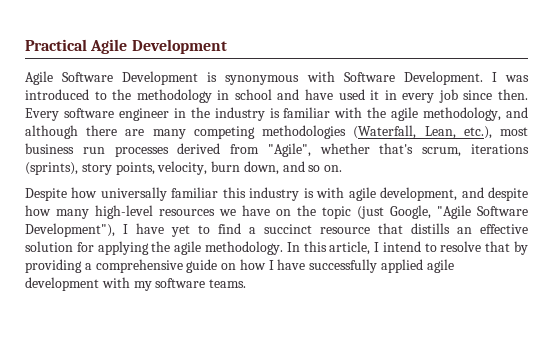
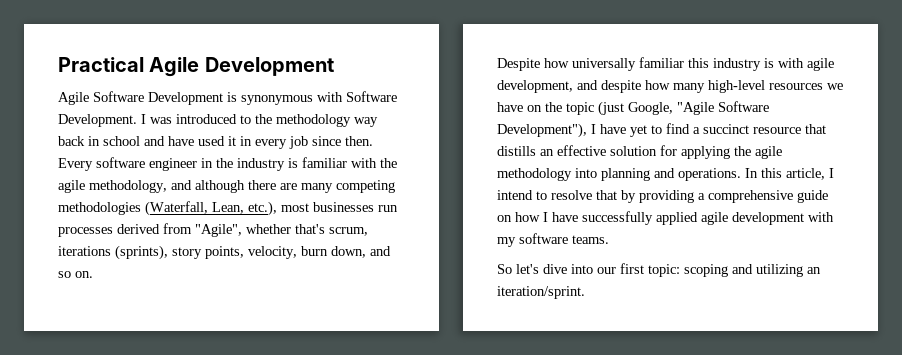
- I was introduced to the methodology in school and have used it in every job since then.
+ I was introduced to the methodology way back in school and have used it in every job since then.
- Every software engineer in the industry is familiar with the agile methodology, and although there are many competing methodologies (Waterfall, Lean, etc.), most business run processes derived from "Agile", whether that's scrum, iterations (sprints), story points, velocity, burn down, and so on.
+ Every software engineer in the industry is familiar with the agile methodology, and although there are many competing methodologies (Waterfall, Lean, etc.), most businesses run processes derived from "Agile", whether that's scrum, iterations (sprints), story points, velocity, burn down, and so on.
- Despite how universally familiar this industry is with agile development, and despite how many high-level resources we have on the topic (just Google, "Agile Software Development"), I have yet to find a succinct resource that distills an effective solution for applying the agile methodology.
+ Despite how universally familiar this industry is with agile development, and despite how many high-level resources we have on the topic (just Google, "Agile Software Development"), I have yet to find a succinct resource that distills an effective solution for applying the agile methodology into planning and operations.
+ So let's dive into our first topic: scoping and utilizing an iteration/sprint.

